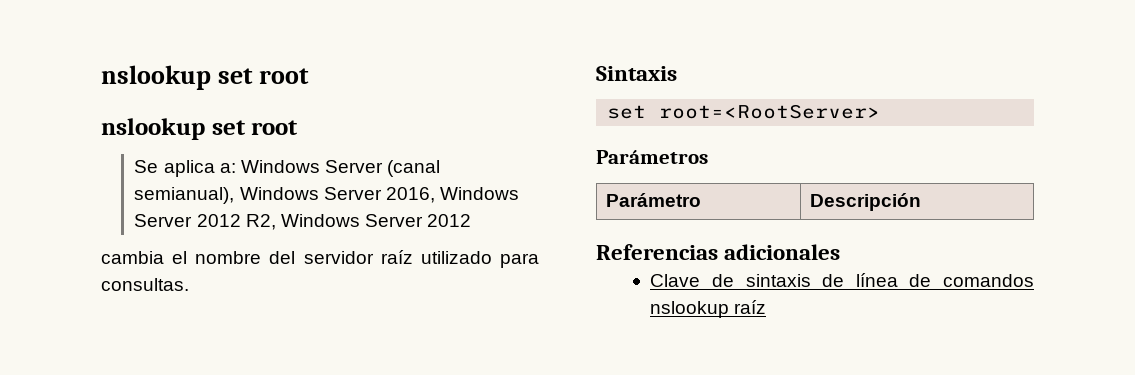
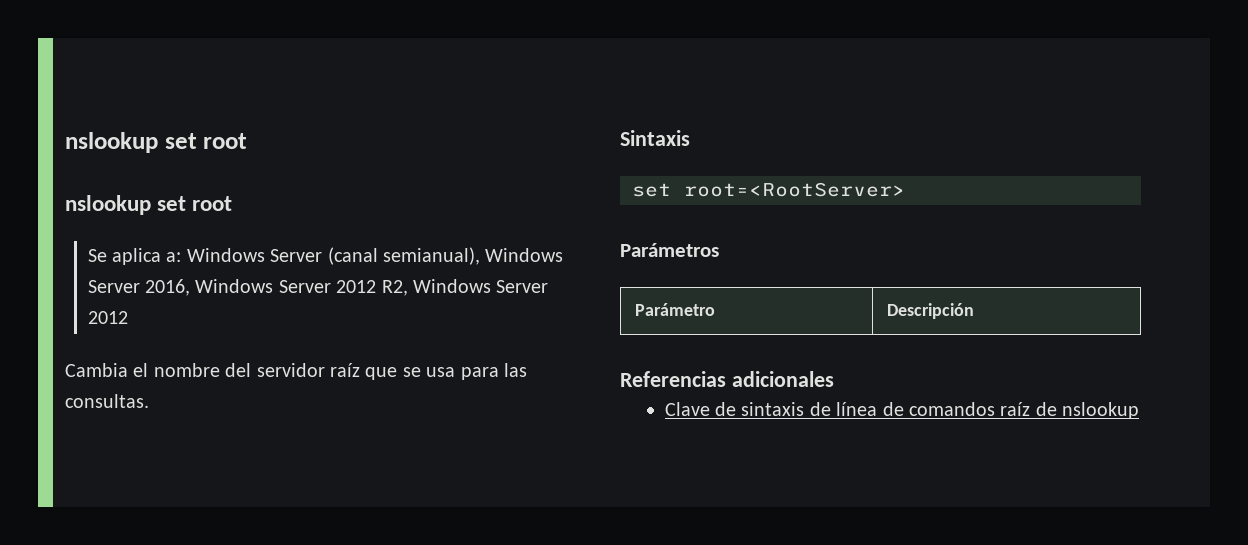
- cambia el nombre del servidor raíz utilizado para consultas.
+ Cambia el nombre del servidor raíz que se usa para las consultas.
- Clave de sintaxis de línea de comandos nslookup raíz
+ Clave de sintaxis de línea de comandos raíz de nslookup

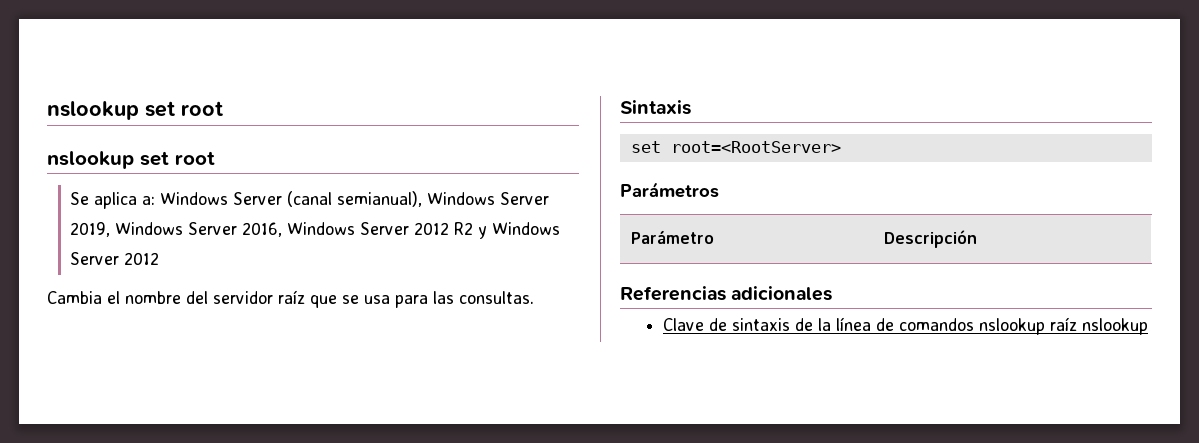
- Se aplica a: Windows Server (canal semianual), Windows Server 2016, Windows Server 2012 R2, Windows Server 2012
+ Se aplica a: Windows Server (canal semianual), Windows Server 2019, Windows Server 2016, Windows Server 2012 R2 y Windows Server 2012
- Clave de sintaxis de línea de comandos raíz de nslookup
+ Clave de sintaxis de la línea de comandos nslookup raíz nslookup

